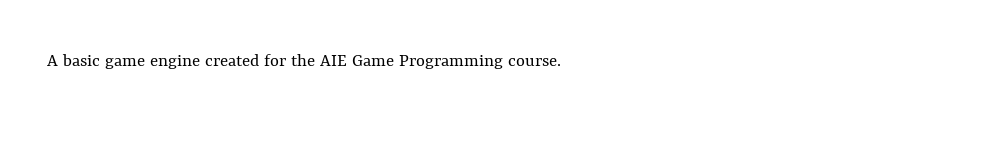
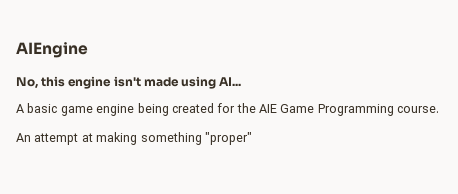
+ AIEngine
+ No, this engine isn't made using AI...
- A basic game engine created for the AIE Game Programming course.
+ A basic game engine being created for the AIE Game Programming course.
+ An attempt at making something "proper"

